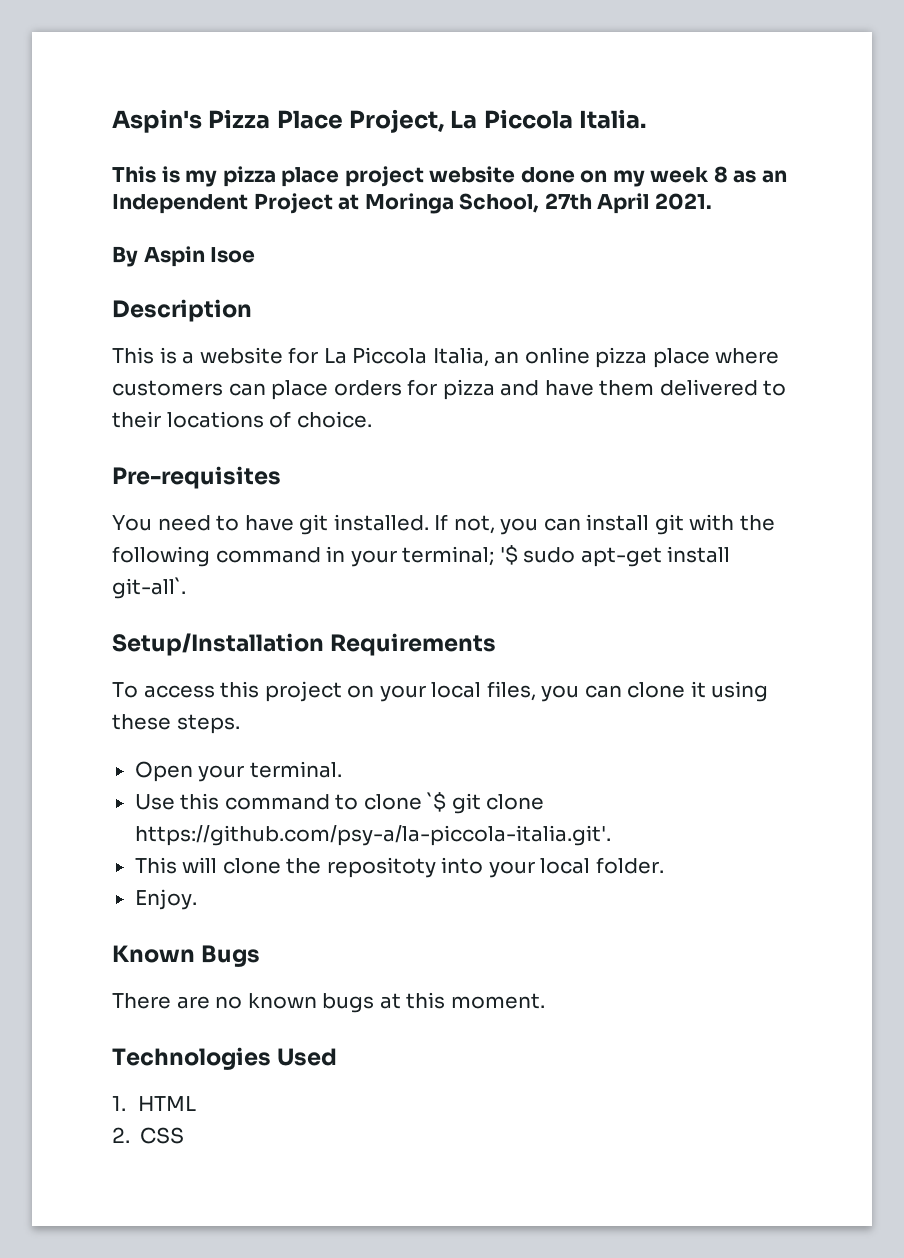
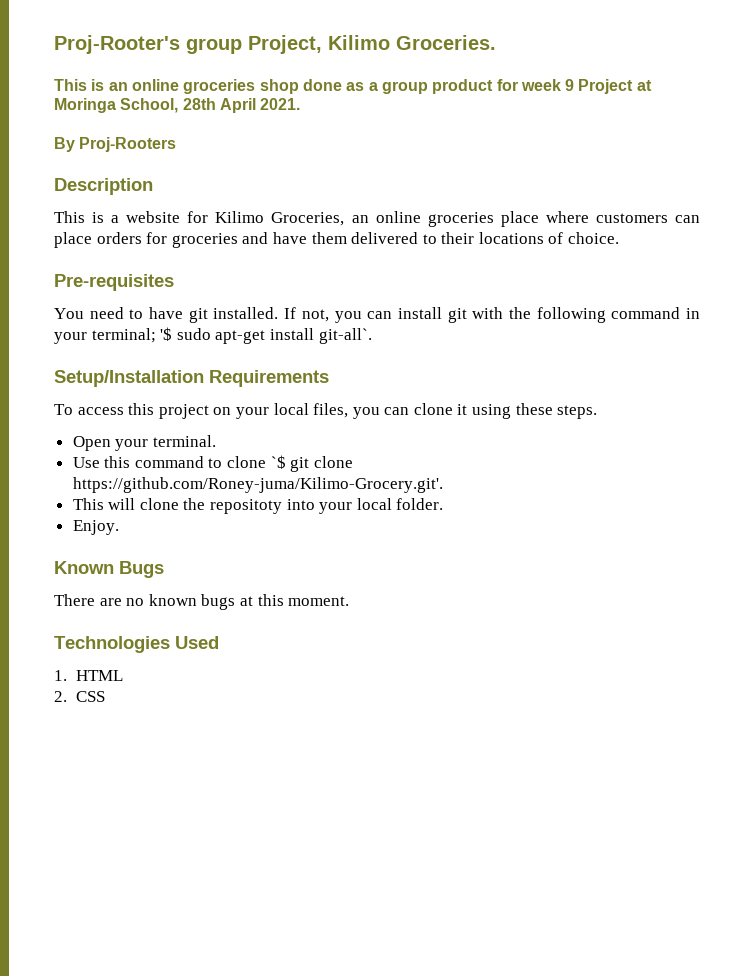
- Aspin's Pizza Place Project, La Piccola Italia.
- This is my pizza place project website done on my week 8 as an Independent Project at Moringa School, 27th April 2021.
+ Proj-Rooter's group Project, Kilimo Groceries.
+ This is an online groceries shop done as a group product for week 9 Project at Moringa School, 28th April 2021.
- By Aspin Isoe
+ By Proj-Rooters
- This is a website for La Piccola Italia, an online pizza place where customers can place orders for pizza and have them delivered to their locations of choice.
+ This is a website for Kilimo Groceries, an online groceries place where customers can place orders for groceries and have them delivered to their locations of choice.
- Use this command to clone `$ git clone https://github.com/psy-a/la-piccola-italia.git'.
+ Use this command to clone `$ git clone https://github.com/Roney-juma/Kilimo-Grocery.git'.

